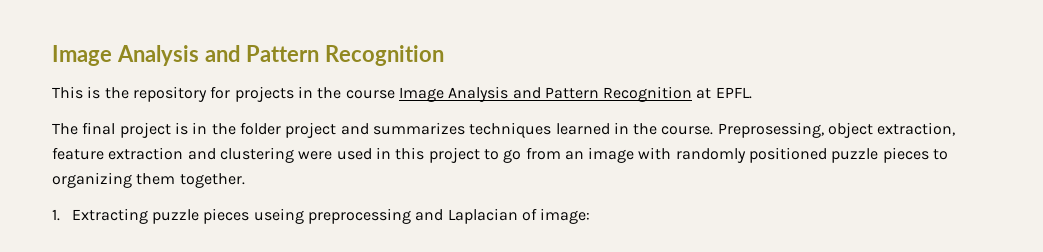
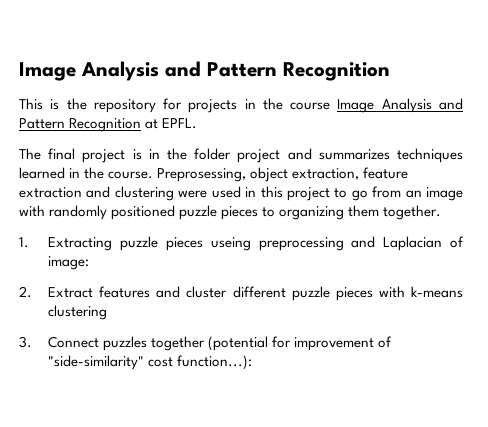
+ 2. Extract features and cluster different puzzle pieces with k-means clustering
+ 3. Connect puzzles together (potential for improvement of "side-similarity" cost function...):

